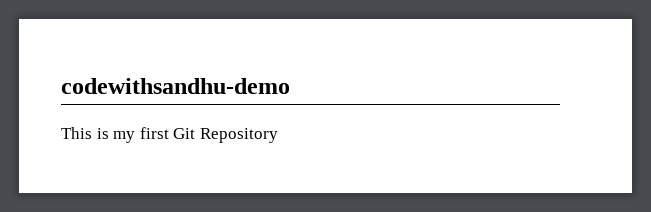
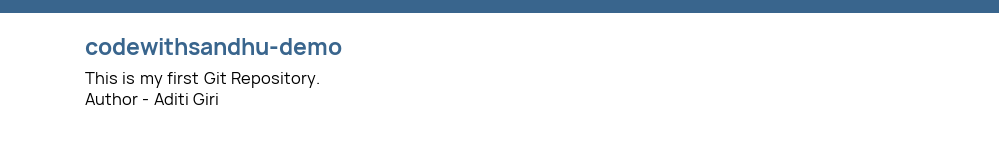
- This is my first Git Repository
+ This is my first Git Repository.
+ Author - Aditi Giri

